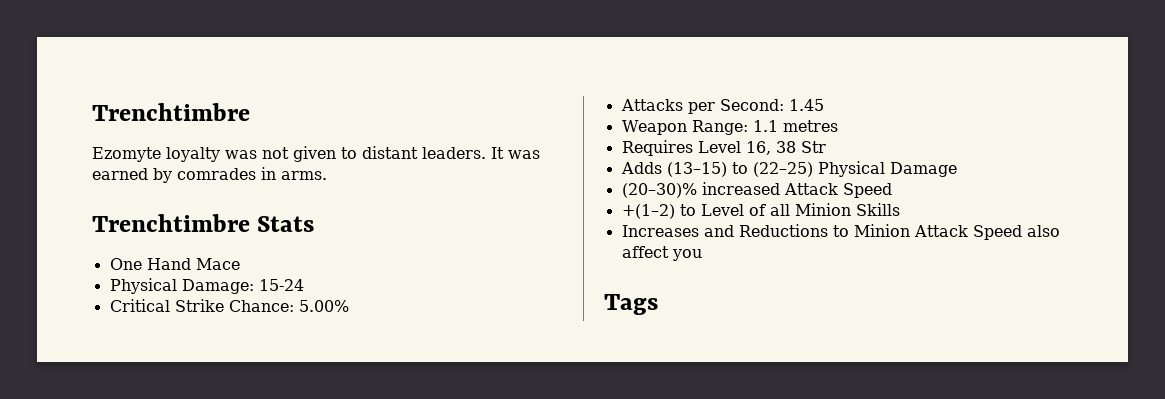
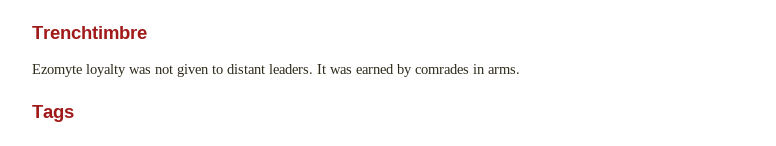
- Trenchtimbre Stats
- One Hand Mace
- Physical Damage: 15-24
- Critical Strike Chance: 5.00%
- Attacks per Second: 1.45
- Weapon Range: 1.1 metres
- Requires Level 16, 38 Str
- Adds (13–15) to (22–25) Physical Damage
- (20–30)% increased Attack Speed
- +(1–2) to Level of all Minion Skills
- Increases and Reductions to Minion Attack Speed also affect you

